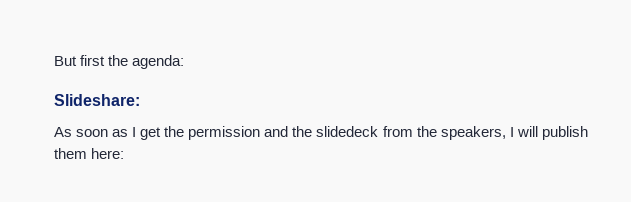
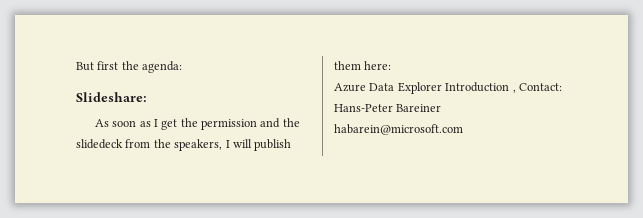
+ Azure Data Explorer Introduction , Contact: Hans-Peter Bareiner habarein@microsoft.com

